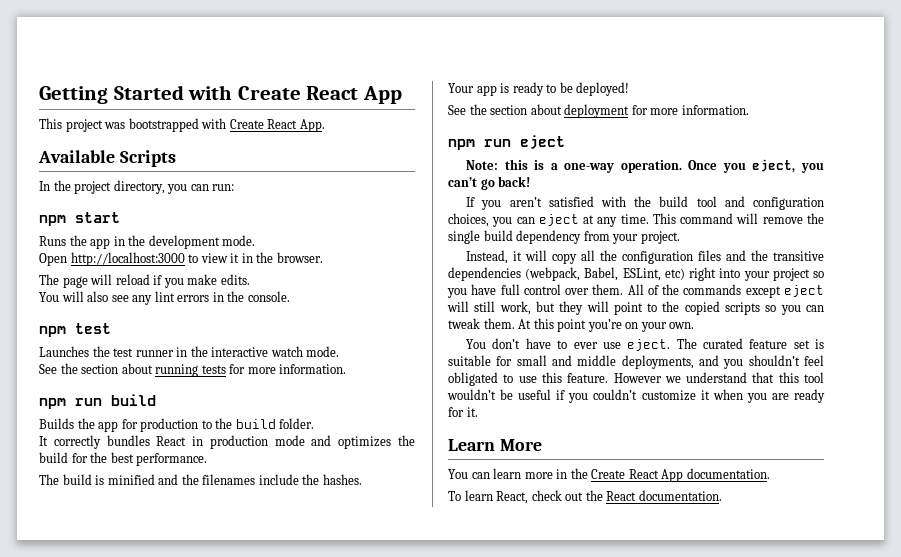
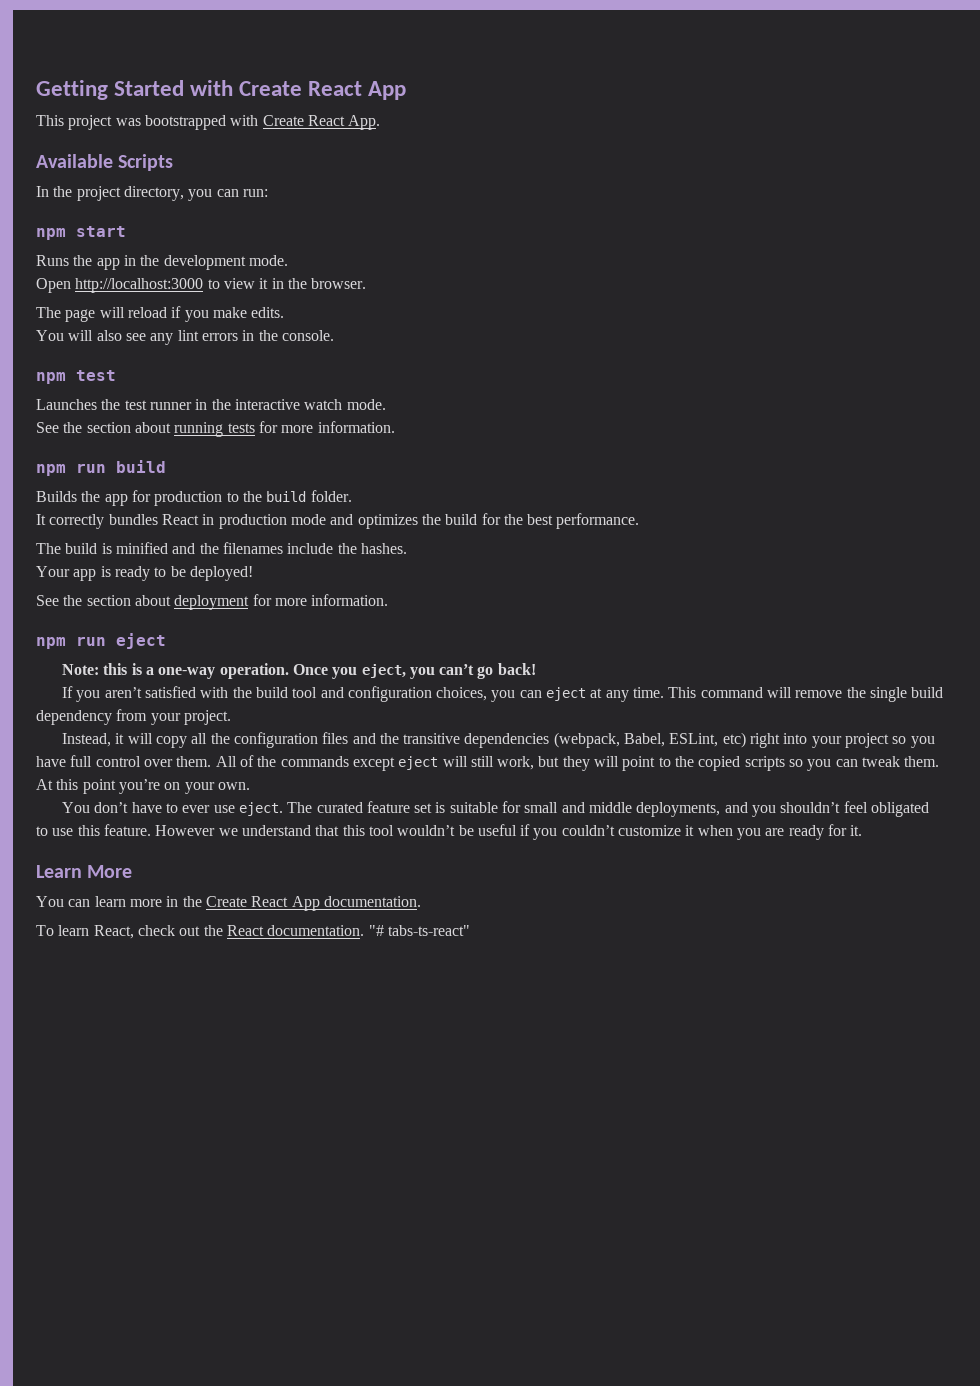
+ "# tabs-ts-react"

